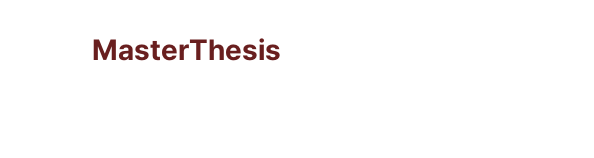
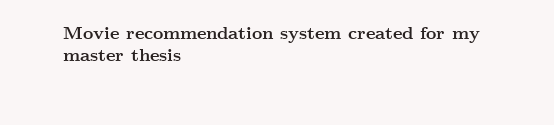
- MasterThesis
+ Movie recommendation system created for my master thesis

